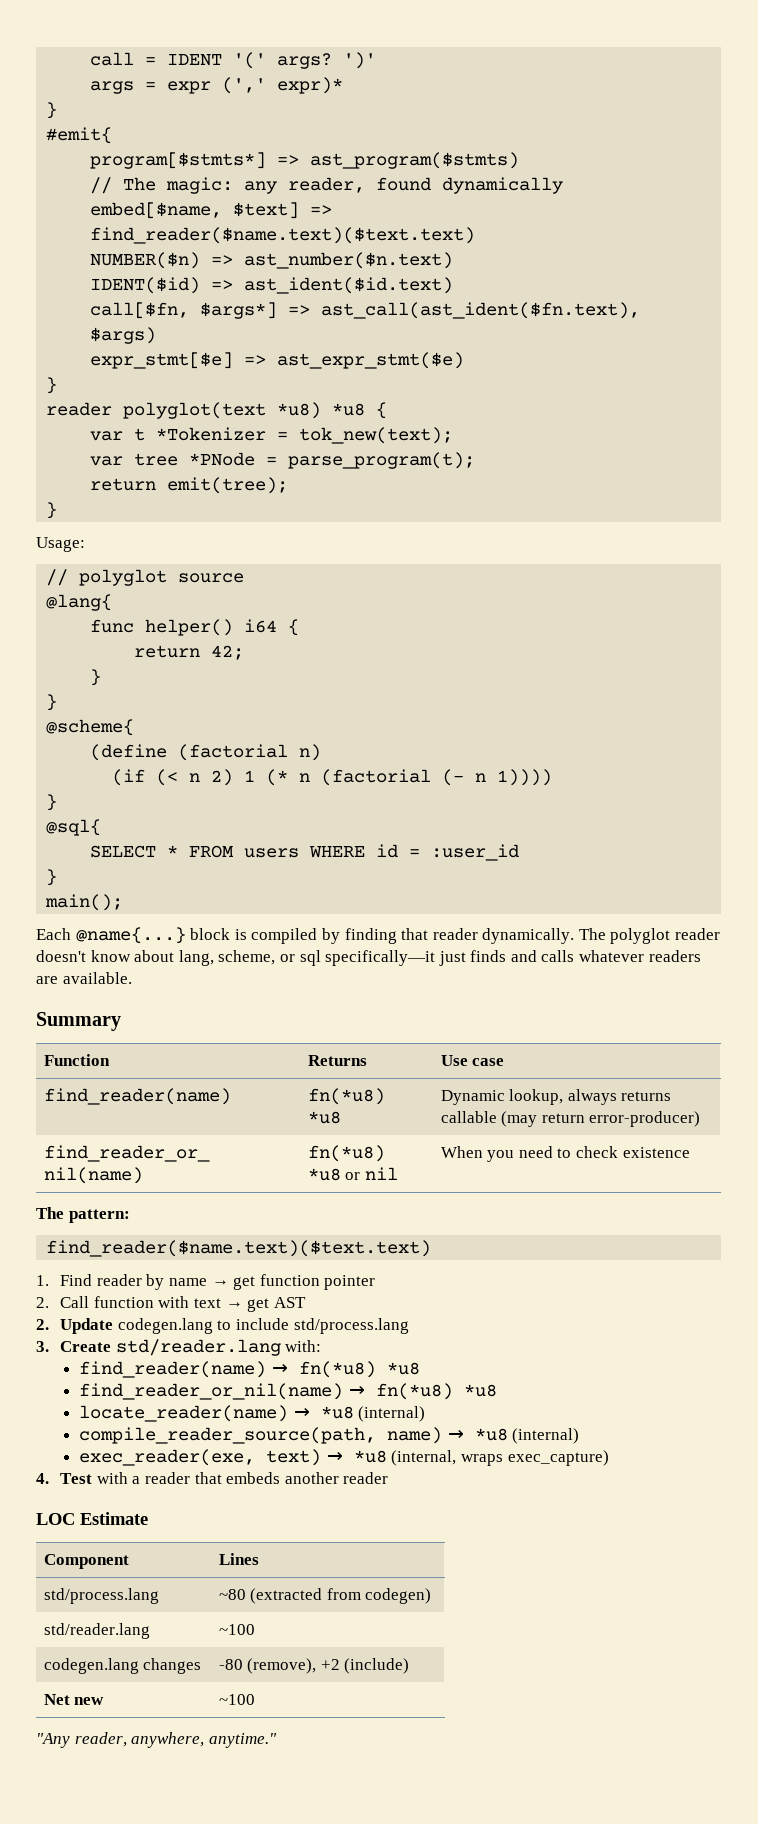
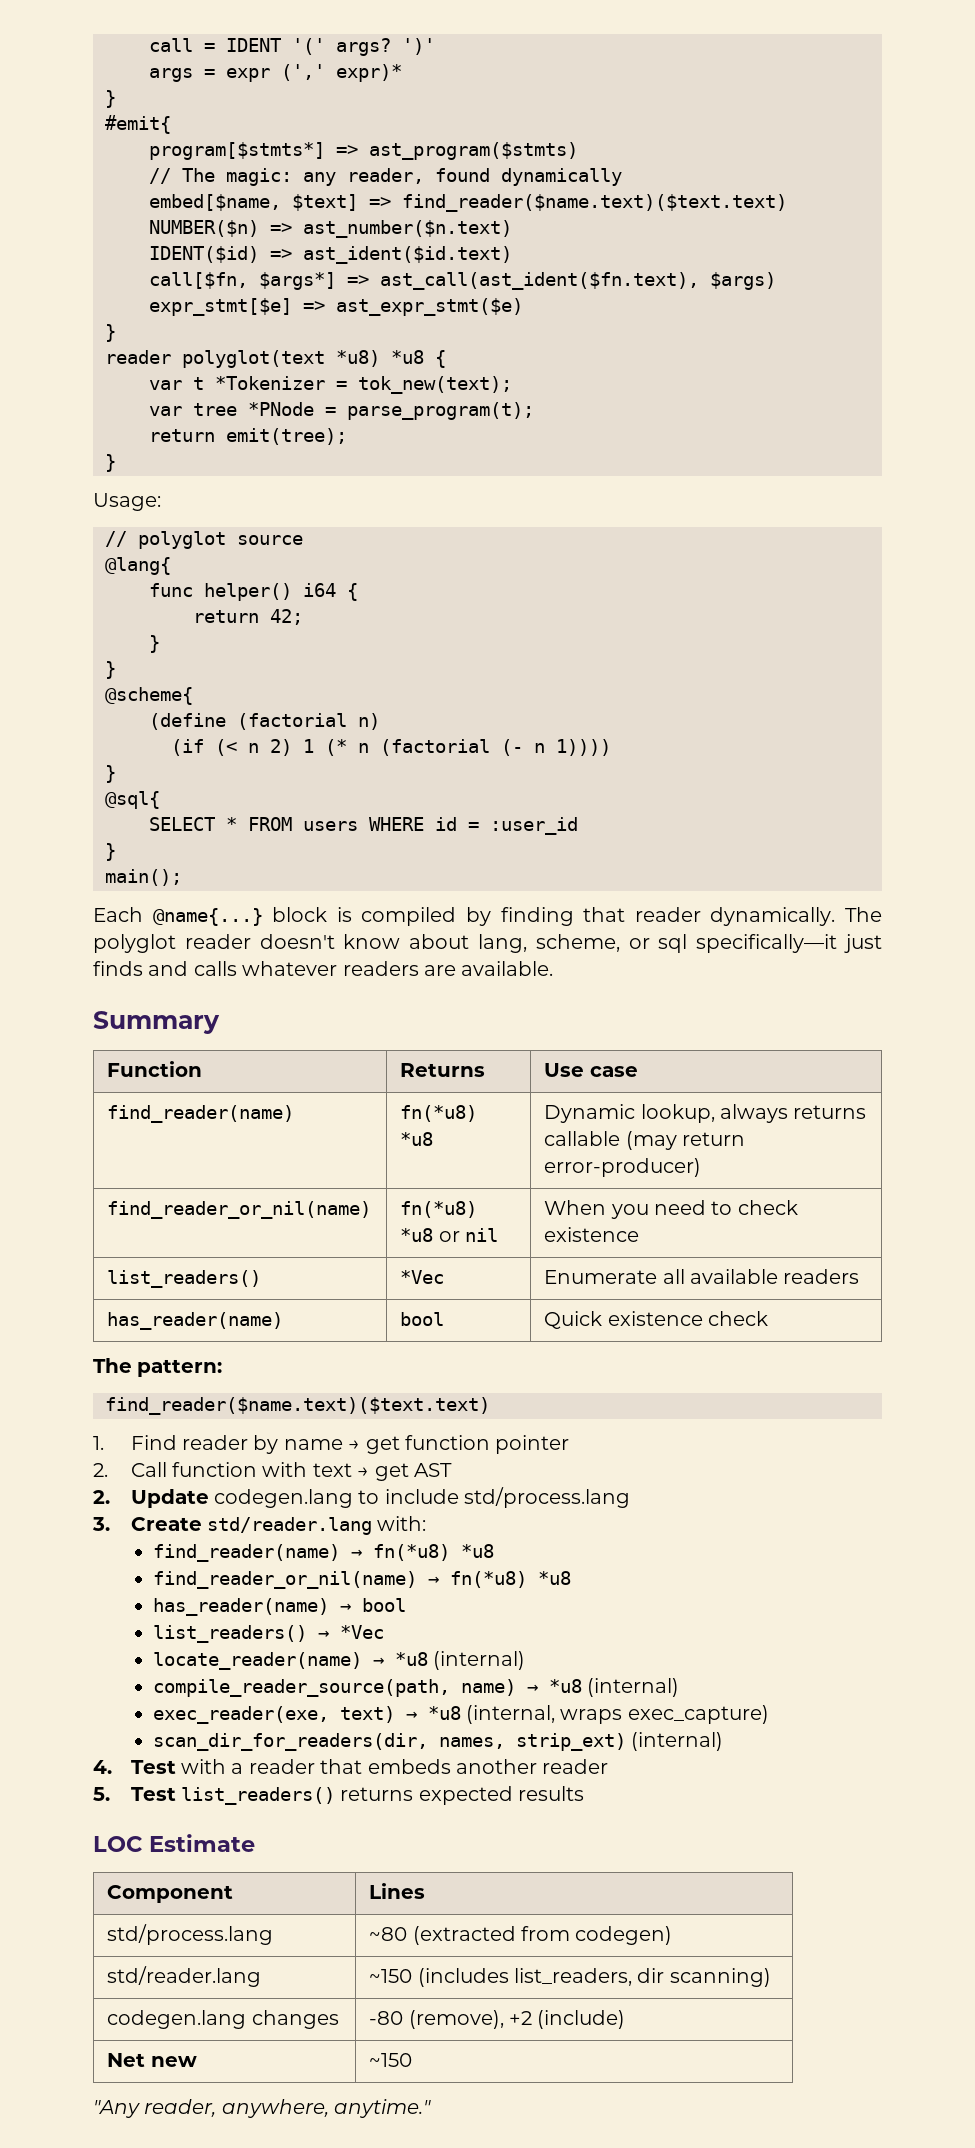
+ list_readers() | *Vec | Enumerate all available readers
+ has_reader(name) | bool | Quick existence check
+ has_reader(name) → bool
+ list_readers() → *Vec
+ scan_dir_for_readers(dir, names, strip_ext) (internal)
+ 5. Test list_readers() returns expected results
- std/reader.lang | ~100
+ std/reader.lang | ~150 (includes list_readers, dir scanning)
- Net new | ~100
+ Net new | ~150

